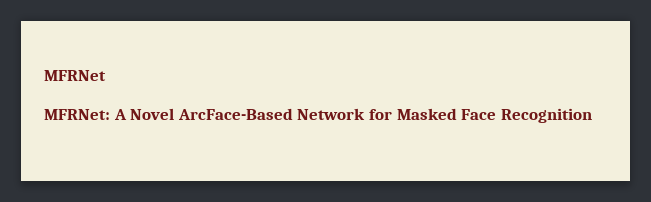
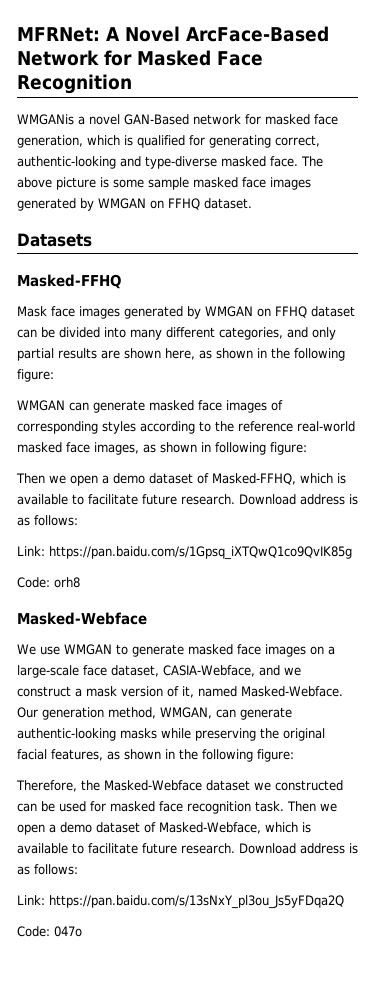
- MFRNet
+ WMGANis a novel GAN-Based network for masked face generation, which is qualified for generating correct, authentic-looking and type-diverse masked face. The above picture is some sample masked face images generated by WMGAN on FFHQ dataset.
+ Datasets
+ Masked-FFHQ
+ Mask face images generated by WMGAN on FFHQ dataset can be divided into many different categories, and only partial results are shown here, as shown in the following figure:
+ WMGAN can generate masked face images of corresponding styles according to the reference real-world masked face images, as shown in following figure:
+ Then we open a demo dataset of Masked-FFHQ, which is available to facilitate future research. Download address is as follows:
+ Link: https://pan.baidu.com/s/1Gpsq_iXTQwQ1co9QvIK85g
+ Code: orh8
+ Masked-Webface
+ We use WMGAN to generate masked face images on a large-scale face dataset, CASIA-Webface, and we construct a mask version of it, named Masked-Webface. Our generation method, WMGAN, can generate authentic-looking masks while preserving the original facial features, as shown in the following figure:
+ Therefore, the Masked-Webface dataset we constructed can be used for masked face recognition task. Then we open a demo dataset of Masked-Webface, which is available to facilitate future research. Download address is as follows:
+ Link: https://pan.baidu.com/s/13sNxY_pl3ou_Js5yFDqa2Q
+ Code: 047o

